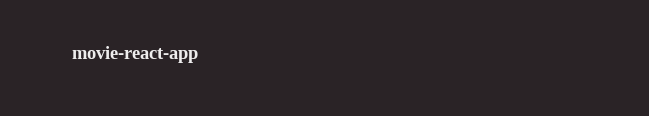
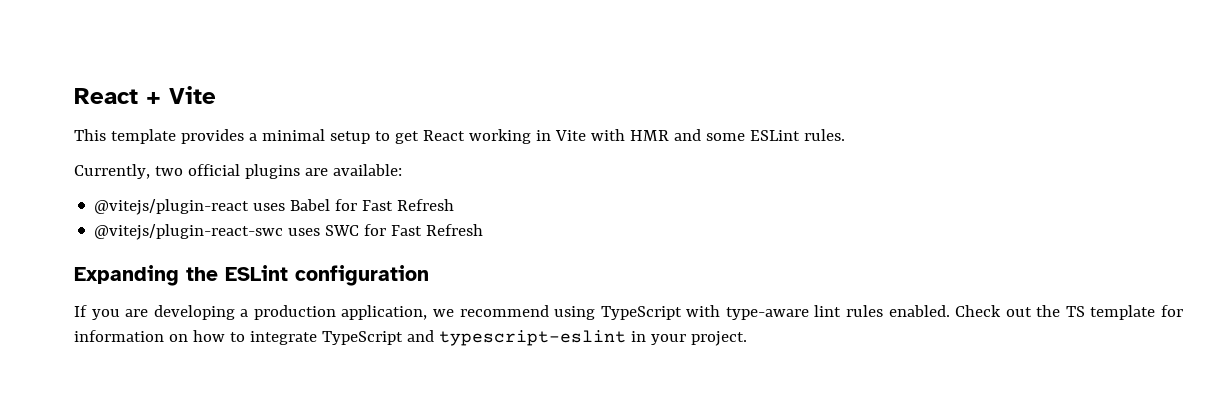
- movie-react-app
+ React + Vite
+ This template provides a minimal setup to get React working in Vite with HMR and some ESLint rules.
+ Currently, two official plugins are available:
+ @vitejs/plugin-react uses Babel for Fast Refresh
+ @vitejs/plugin-react-swc uses SWC for Fast Refresh
+ Expanding the ESLint configuration
+ If you are developing a production application, we recommend using TypeScript with type-aware lint rules enabled. Check out the TS template for information on how to integrate TypeScript and typescript-eslint in your project.

